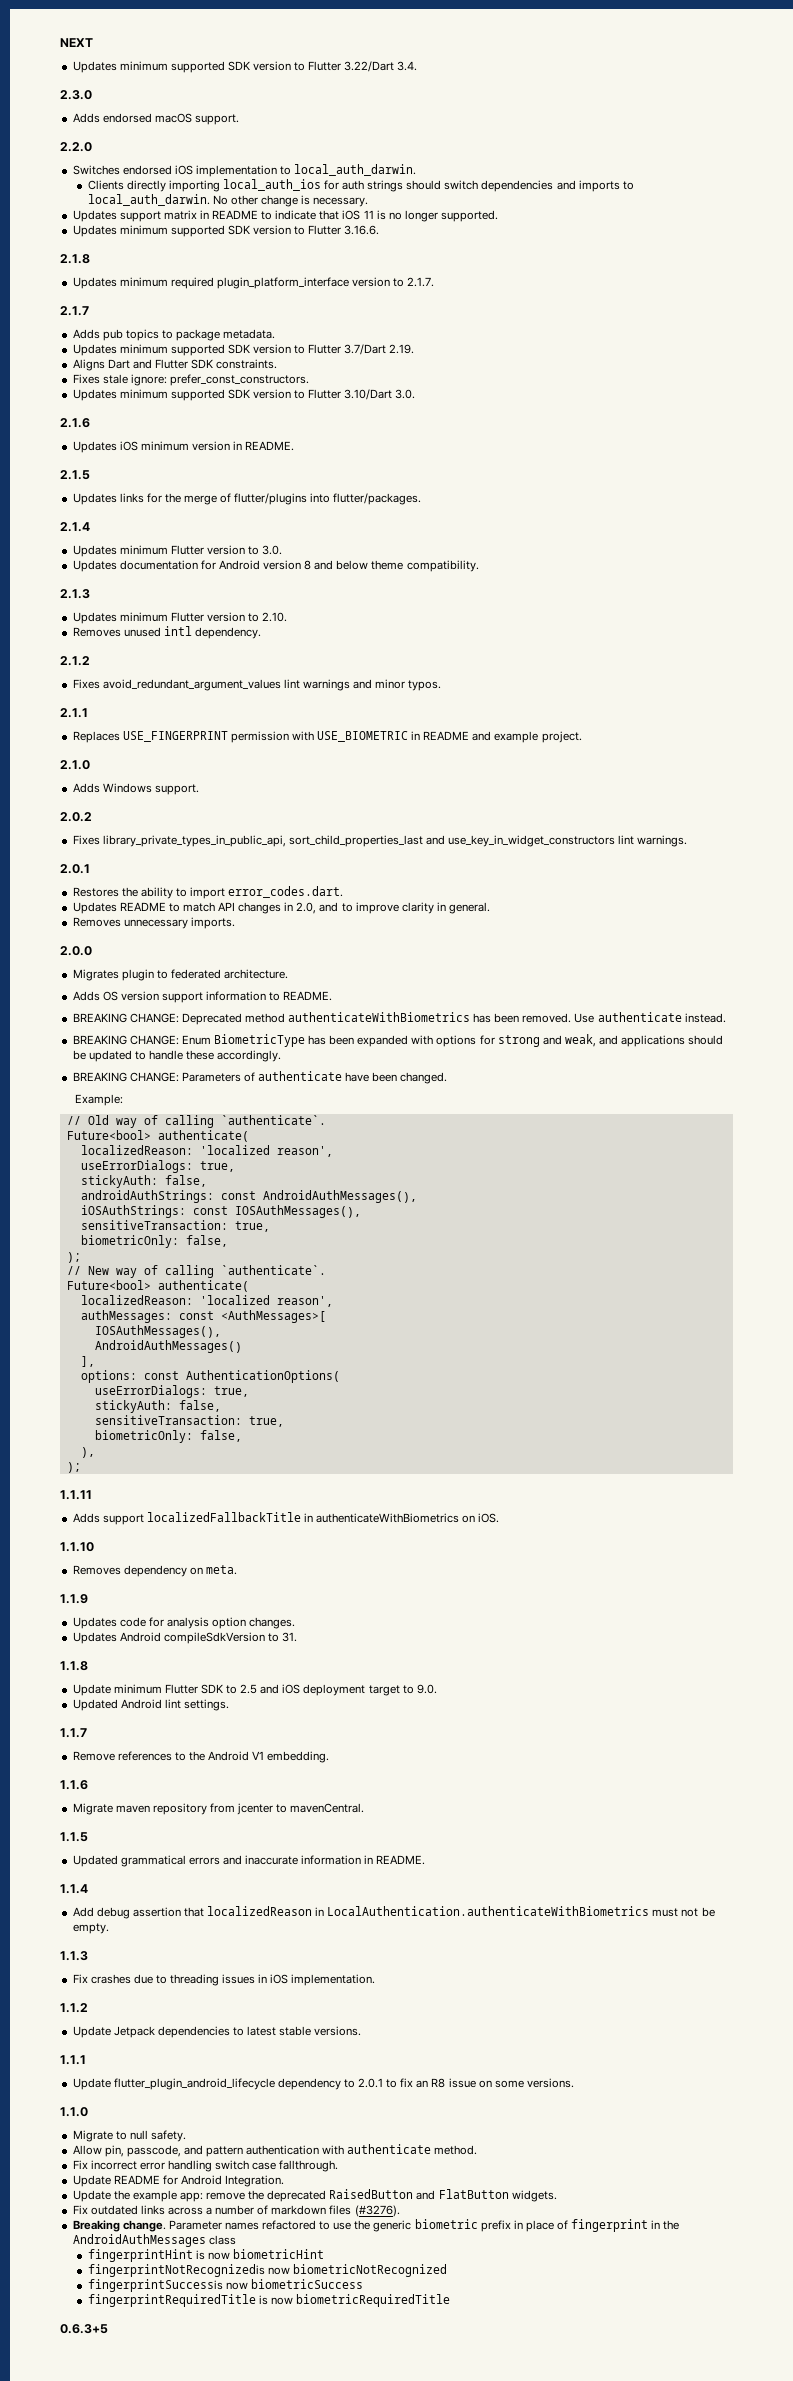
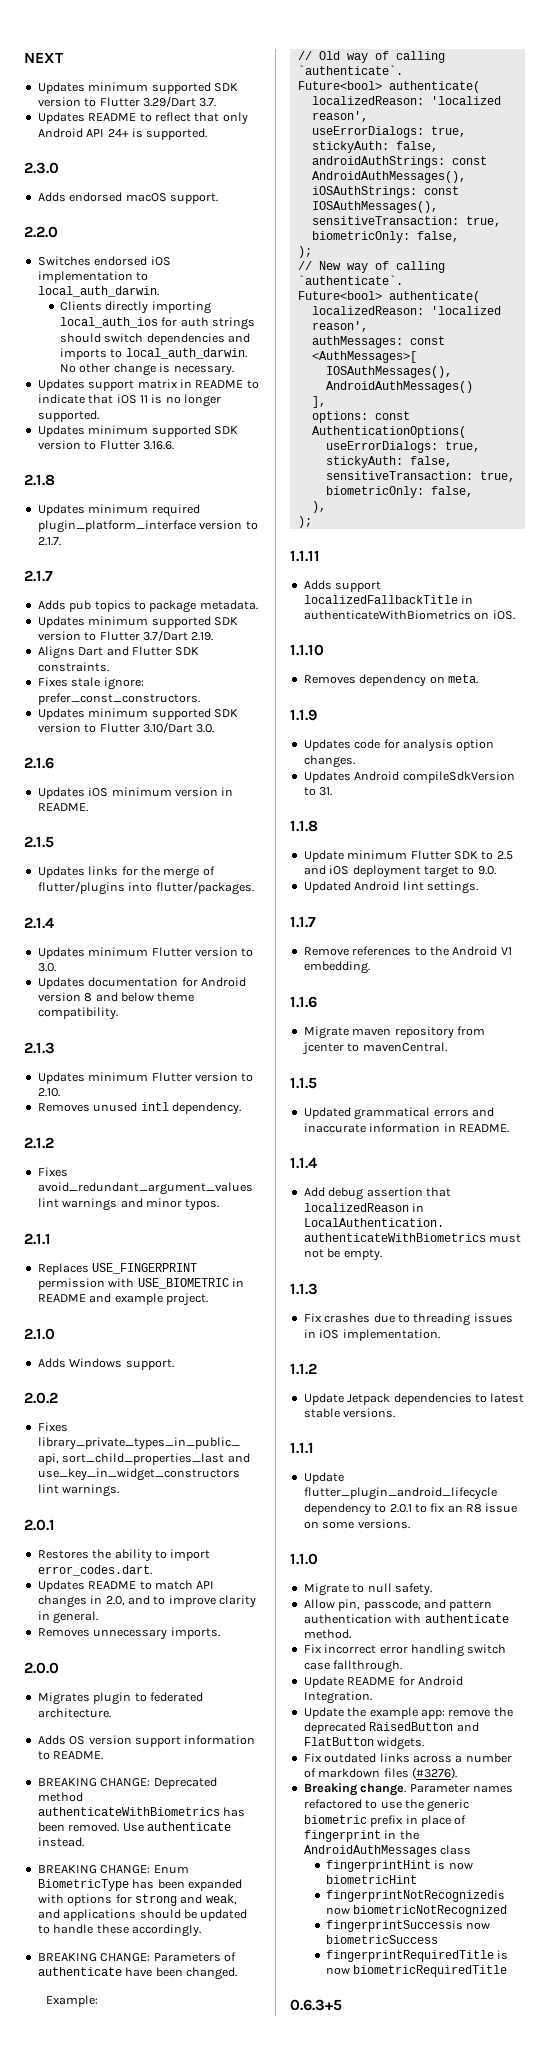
- Updates minimum supported SDK version to Flutter 3.22/Dart 3.4.
+ Updates minimum supported SDK version to Flutter 3.29/Dart 3.7.
+ Updates README to reflect that only Android API 24+ is supported.

